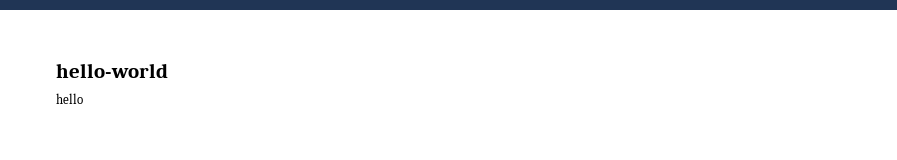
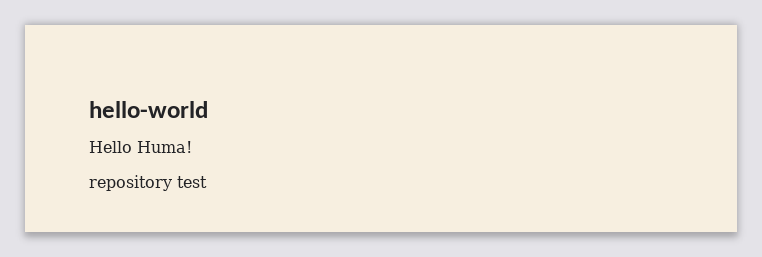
- hello
+ Hello Huma!
+ repository test

